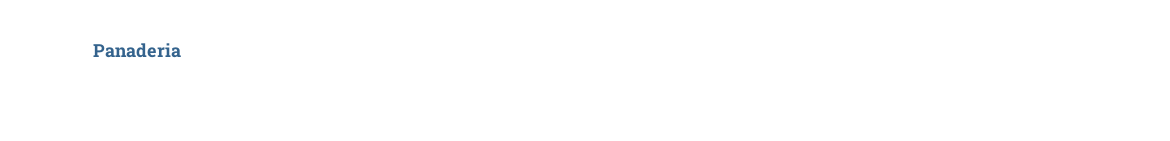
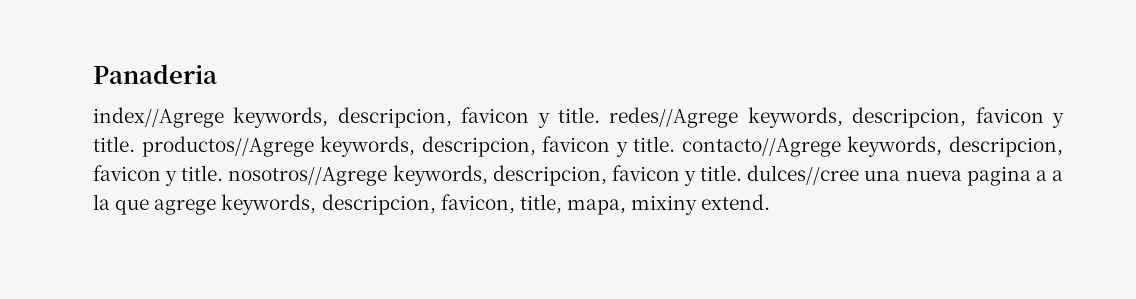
+ index//Agrege keywords, descripcion, favicon y title. redes//Agrege keywords, descripcion, favicon y title. productos//Agrege keywords, descripcion, favicon y title. contacto//Agrege keywords, descripcion, favicon y title. nosotros//Agrege keywords, descripcion, favicon y title. dulces//cree una nueva pagina a a la que agrege keywords, descripcion, favicon, title, mapa, mixiny extend.

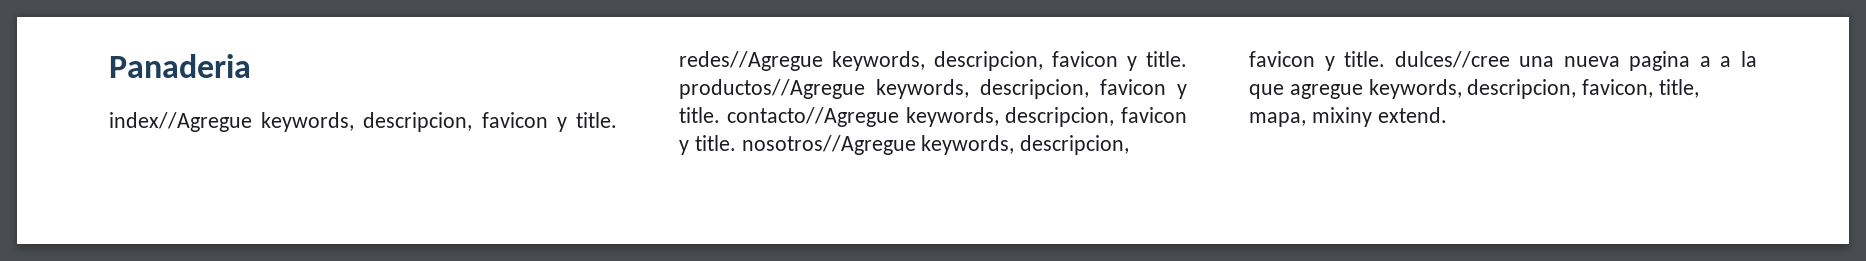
- index//Agrege keywords, descripcion, favicon y title. redes//Agrege keywords, descripcion, favicon y title. productos//Agrege keywords, descripcion, favicon y title. contacto//Agrege keywords, descripcion, favicon y title. nosotros//Agrege keywords, descripcion, favicon y title. dulces//cree una nueva pagina a a la que agrege keywords, descripcion, favicon, title, mapa, mixiny extend.
+ index//Agregue keywords, descripcion, favicon y title. redes//Agregue keywords, descripcion, favicon y title. productos//Agregue keywords, descripcion, favicon y title. contacto//Agregue keywords, descripcion, favicon y title. nosotros//Agregue keywords, descripcion, favicon y title. dulces//cree una nueva pagina a a la que agregue keywords, descripcion, favicon, title, mapa, mixiny extend.

